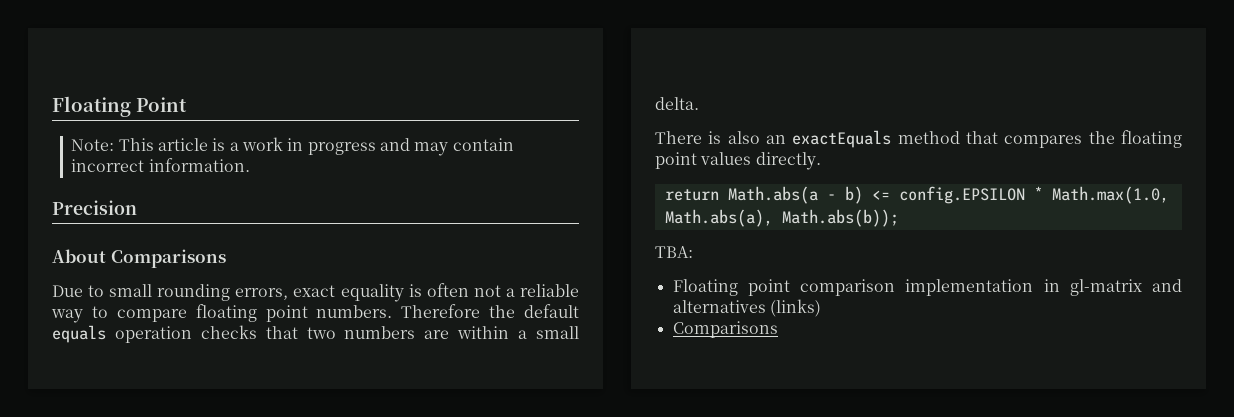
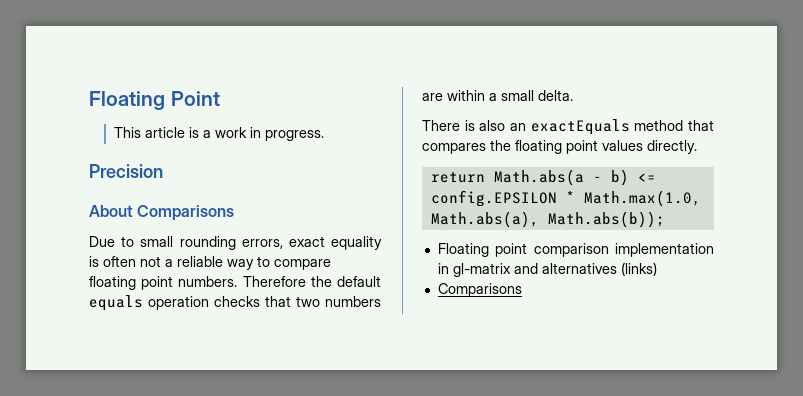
- Note: This article is a work in progress and may contain incorrect information.
+ This article is a work in progress.
- TBA:

